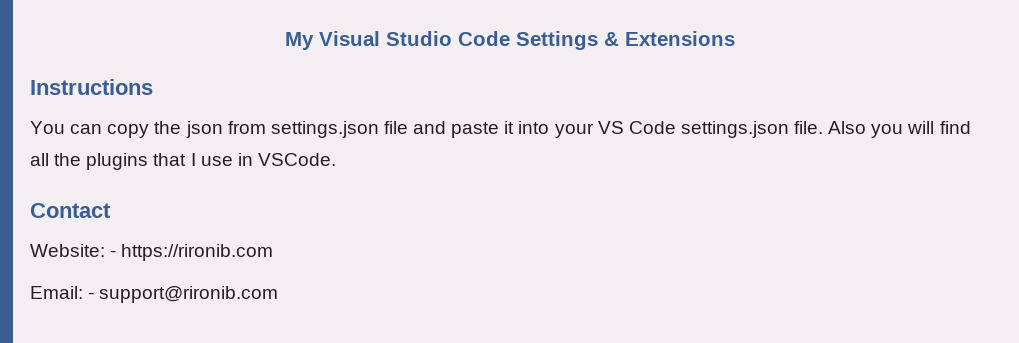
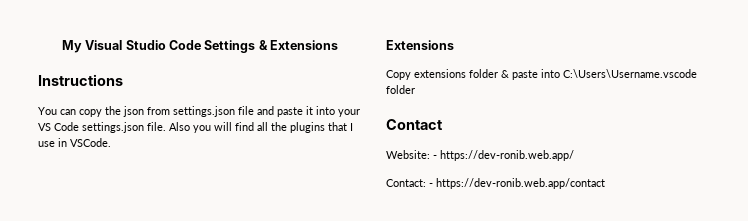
  Also you will find all the plugins that I use in VSCode.
+ Extensions
+ Copy extensions folder & paste into C:\Users\Username.vscode folder
- Website: - https://rironib.com
- Email: - support@rironib.com
+ Website: - https://dev-ronib.web.app/
+ Contact: - https://dev-ronib.web.app/contact

